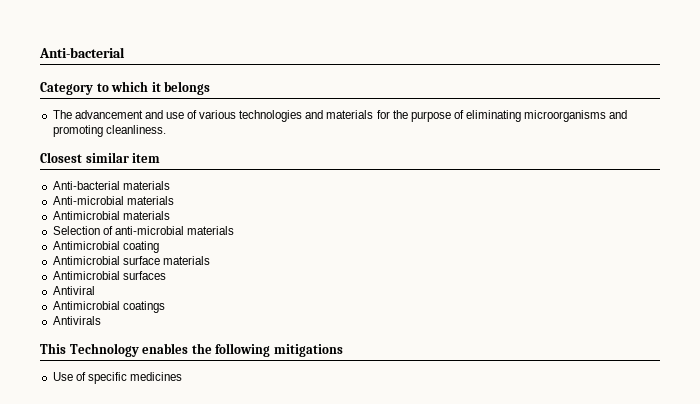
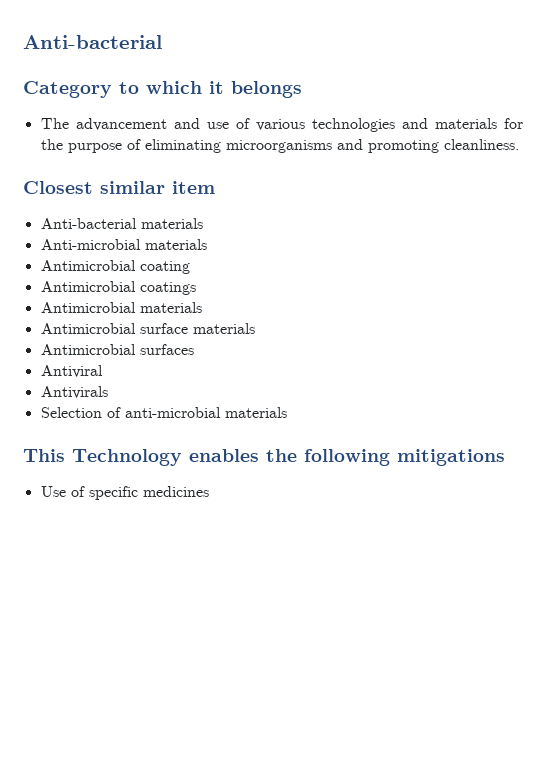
+ Antimicrobial coating
+ Antimicrobial coatings
  Antimicrobial materials
- Selection of anti-microbial materials
- Antimicrobial coating
- Antimicrobial coatings
  Antivirals
+ Selection of anti-microbial materials

